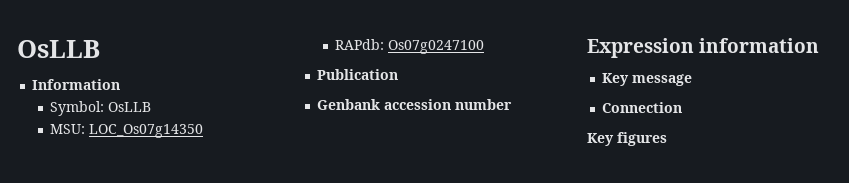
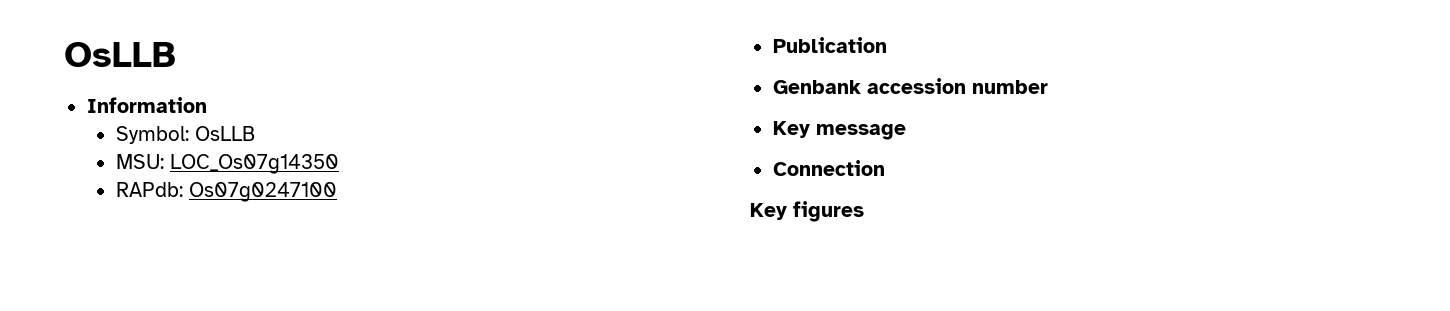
- Expression information

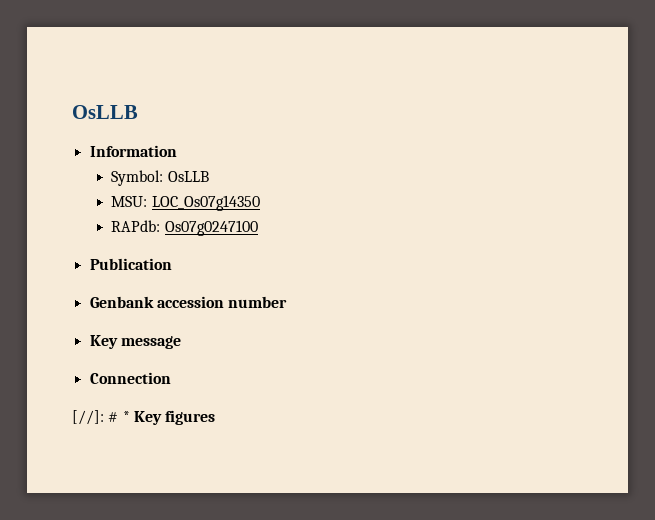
- Key figures
+ [//]: # * Key figures

